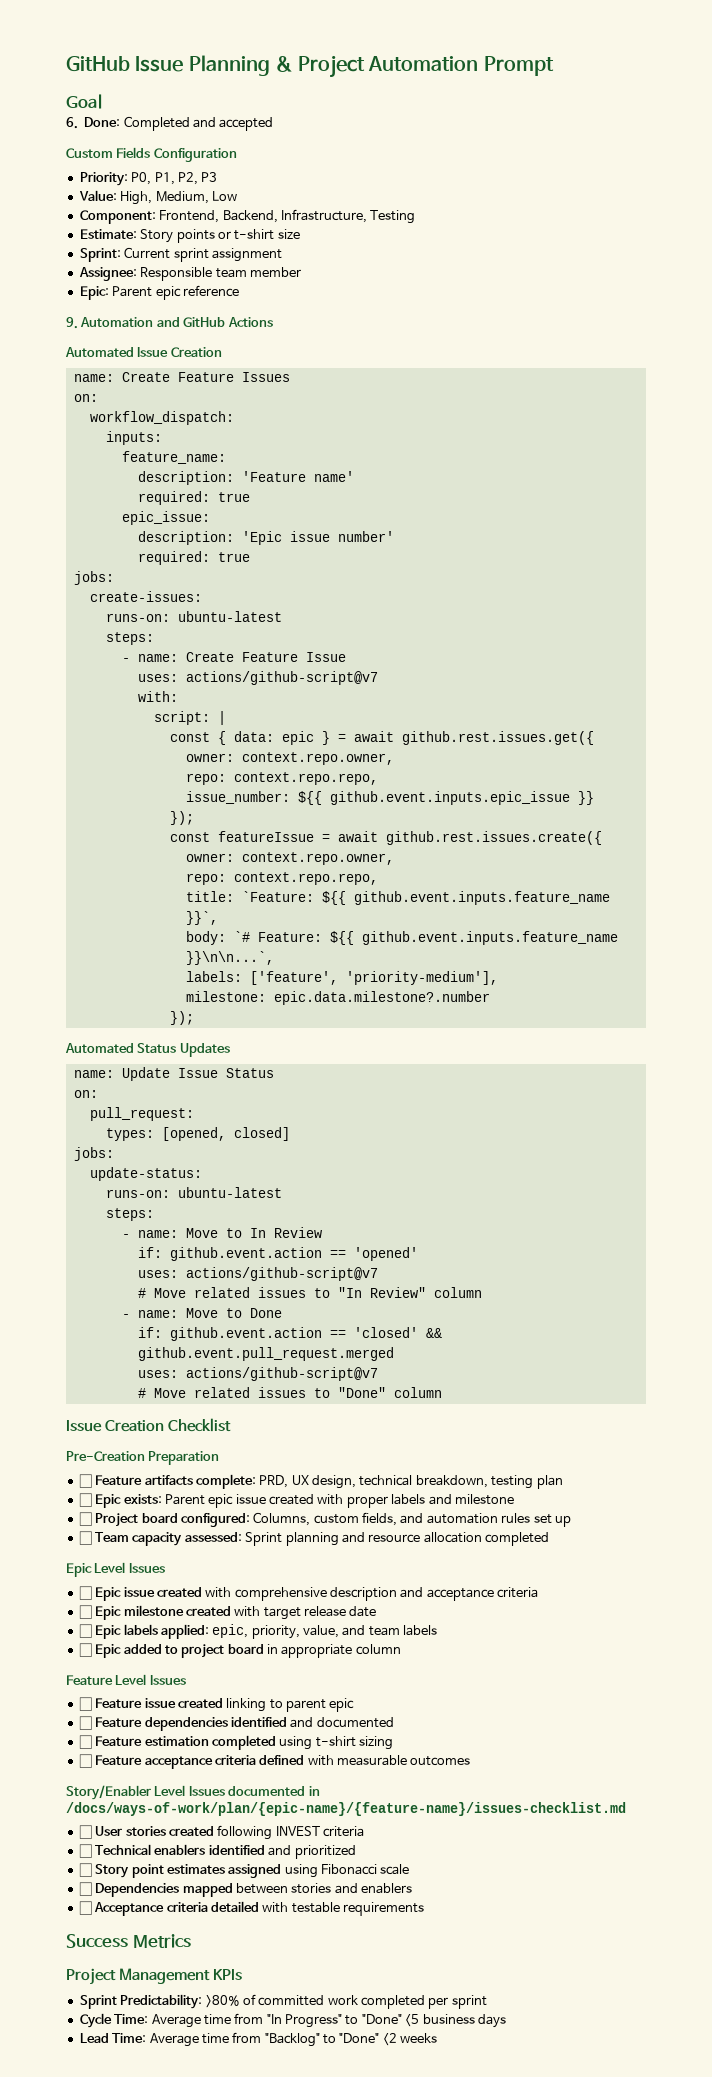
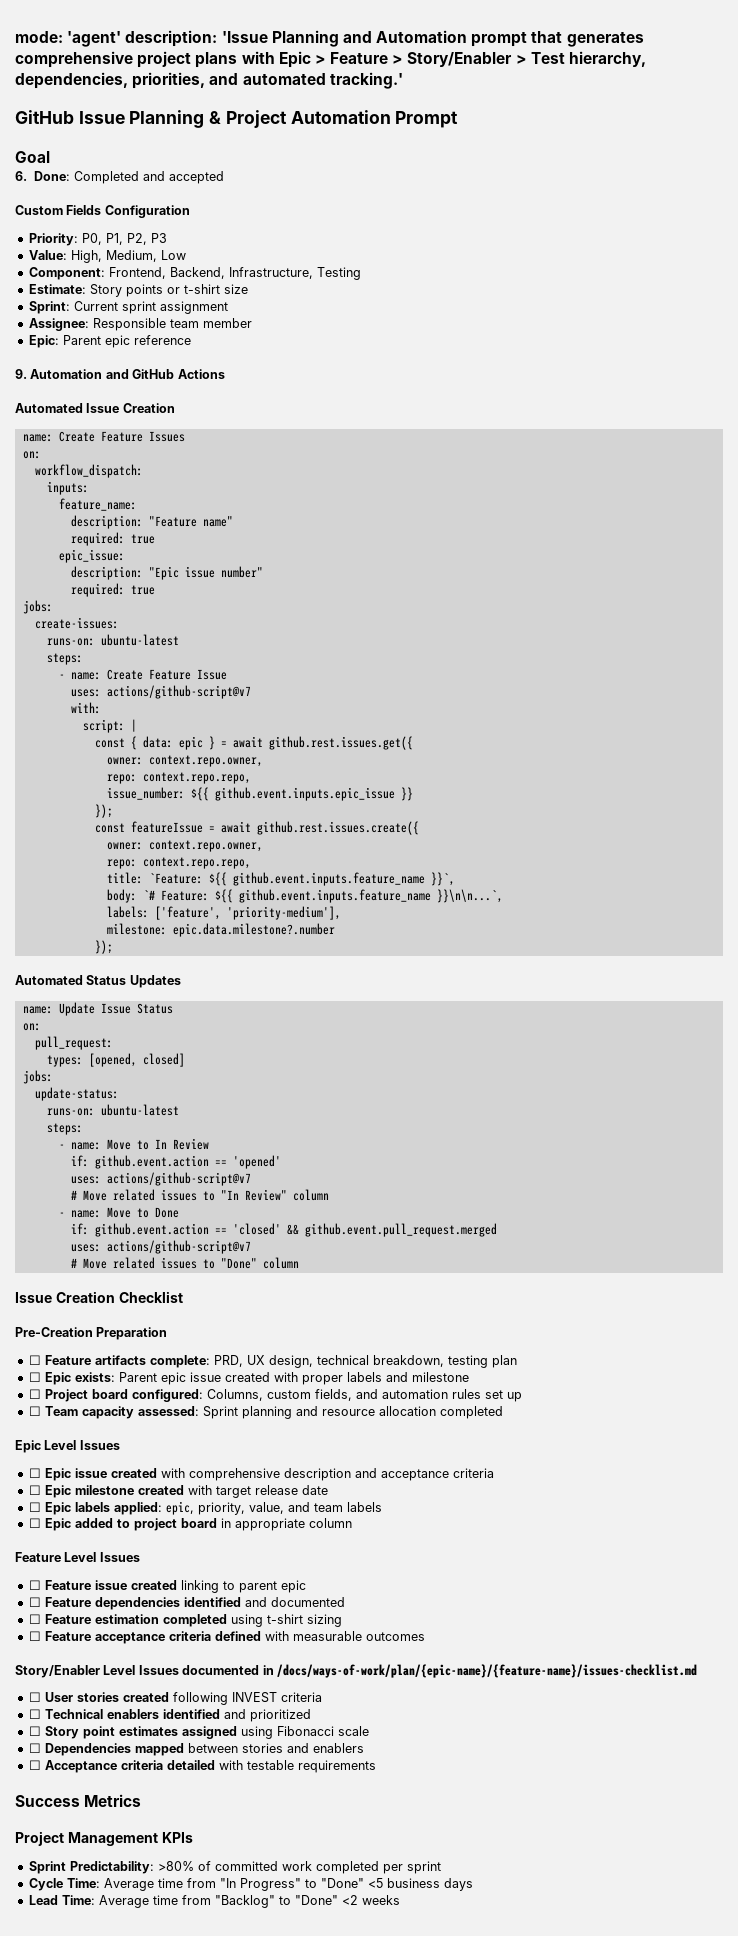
+ mode: 'agent' description: 'Issue Planning and Automation prompt that generates comprehensive project plans with Epic > Feature > Story/Enabler > Test hierarchy, dependencies, priorities, and automated tracking.'
- description: 'Feature name'
+ description: "Feature name"
- description: 'Epic issue number'
+ description: "Epic issue number"

